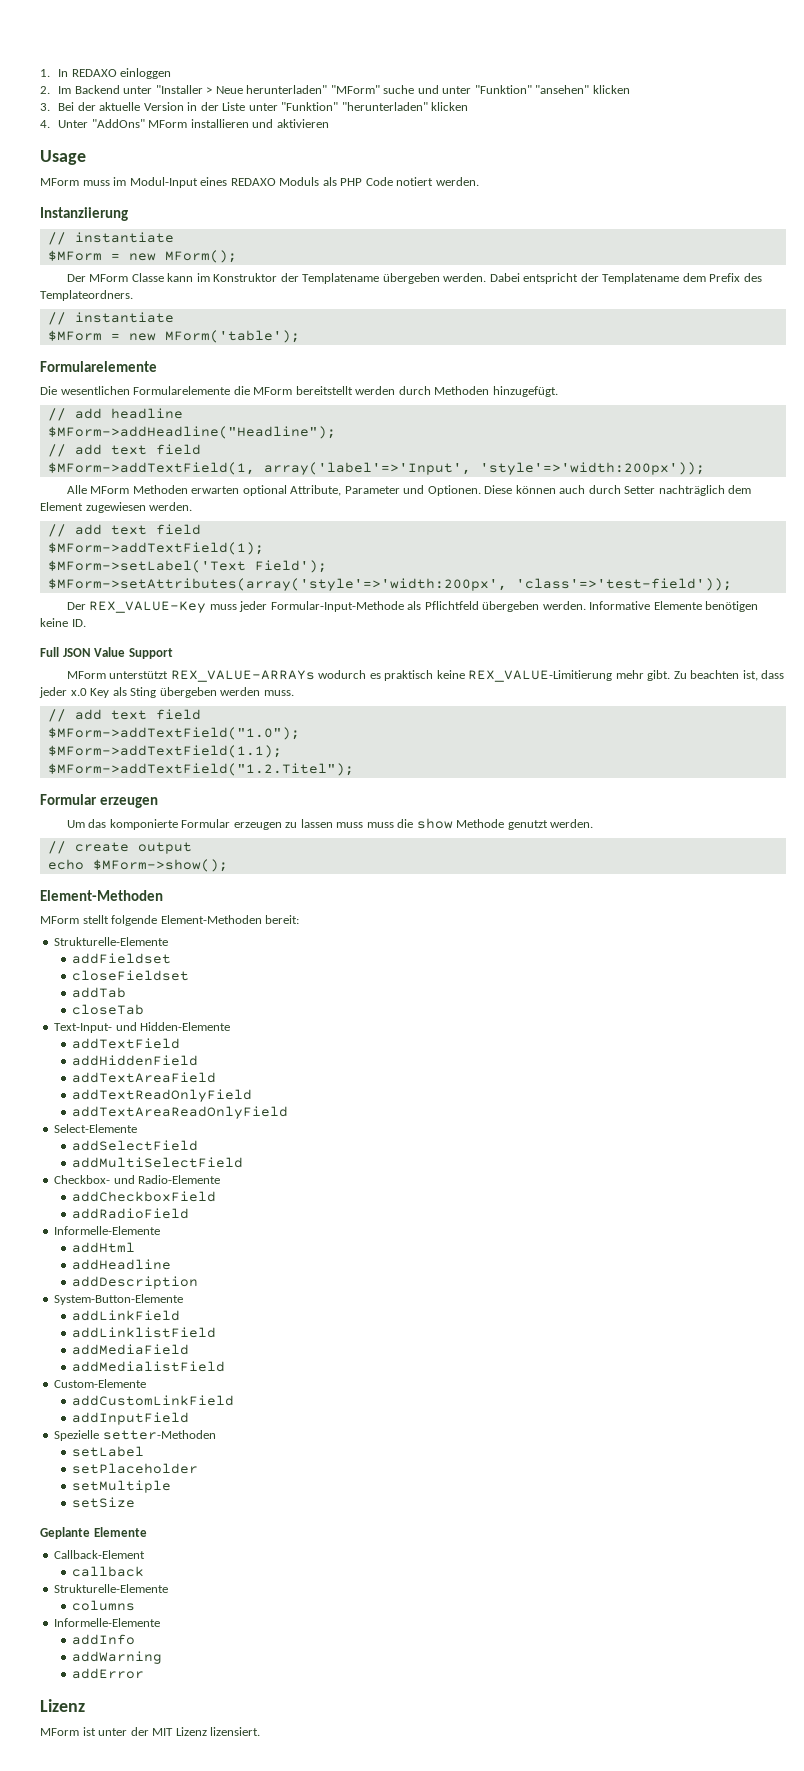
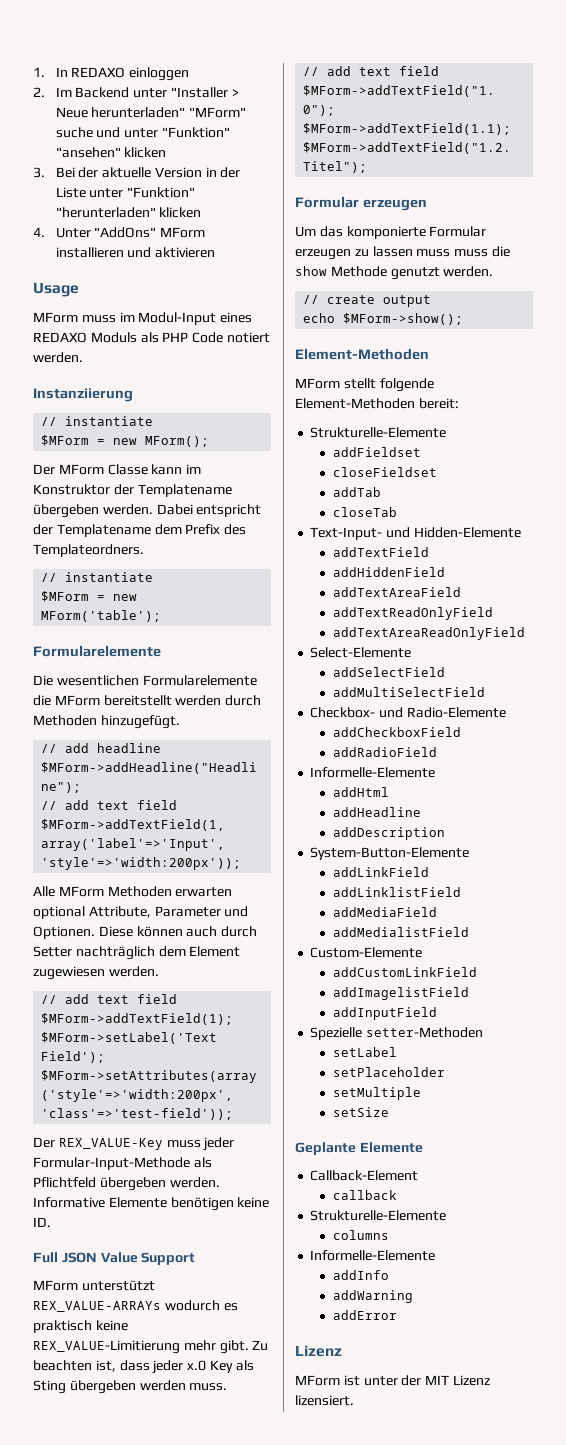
+ addImagelistField

